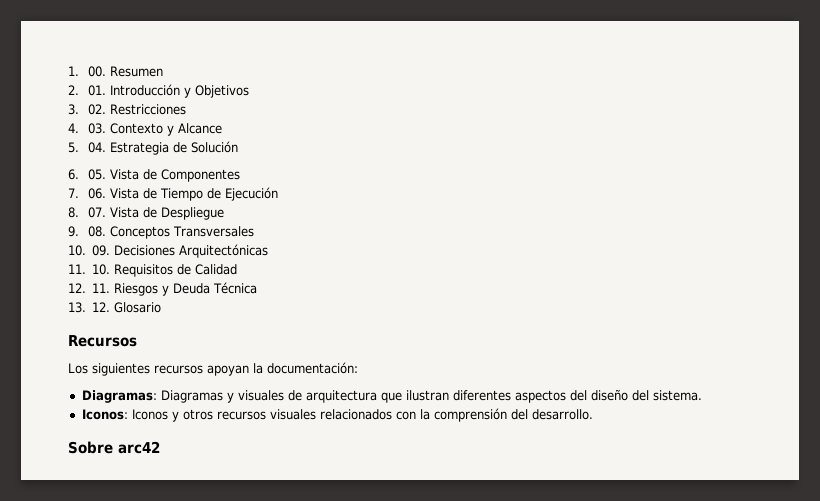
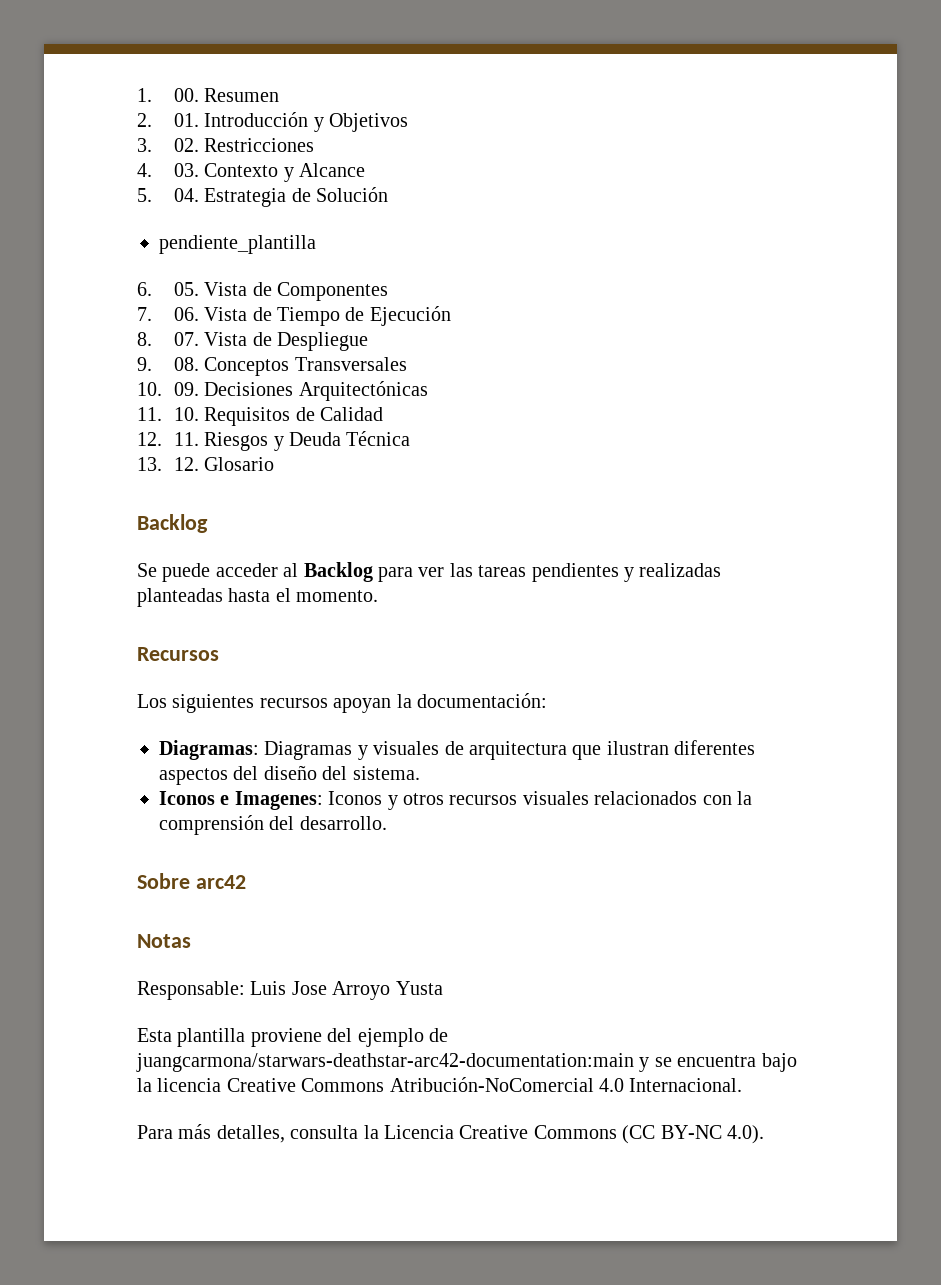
+ pendiente_plantilla
  13. 12. Glosario
+ Backlog
+ Se puede acceder al Backlog para ver las tareas pendientes y realizadas planteadas hasta el momento.
- Iconos: Iconos y otros recursos visuales relacionados con la comprensión del desarrollo.
+ Iconos e Imagenes: Iconos y otros recursos visuales relacionados con la comprensión del desarrollo.
+ Notas
+ Responsable: Luis Jose Arroyo Yusta
+ Esta plantilla proviene del ejemplo de juangcarmona/starwars-deathstar-arc42-documentation:main y se encuentra bajo la licencia Creative Commons Atribución-NoComercial 4.0 Internacional.
+ Para más detalles, consulta la Licencia Creative Commons (CC BY-NC 4.0).

